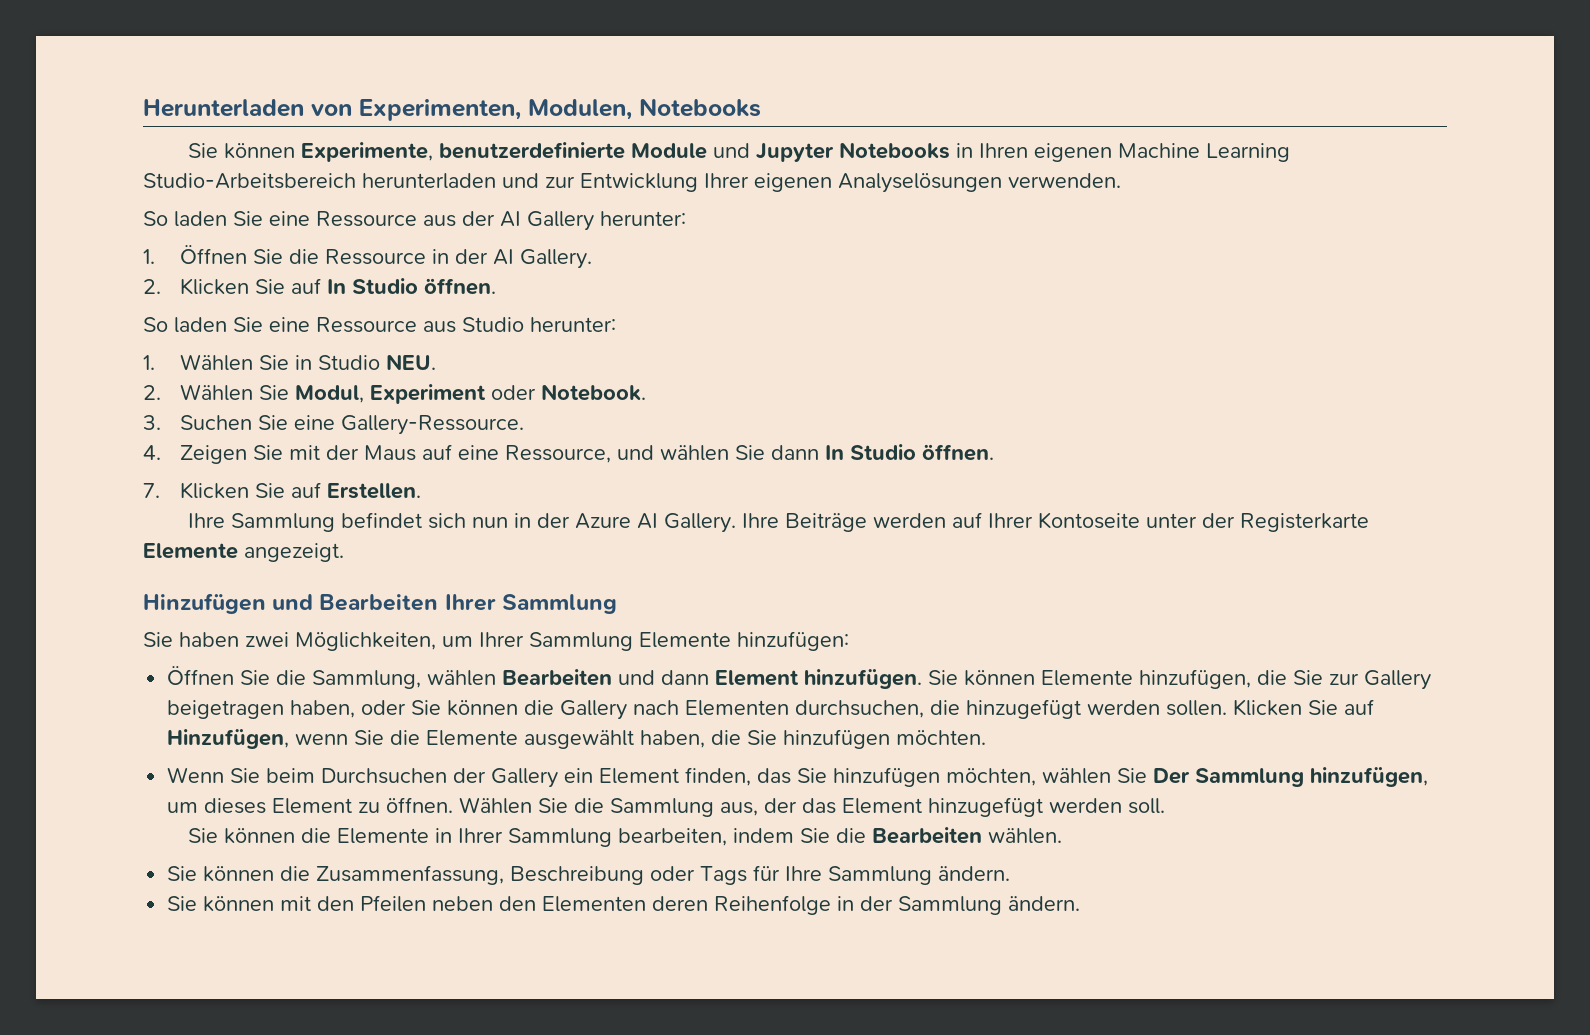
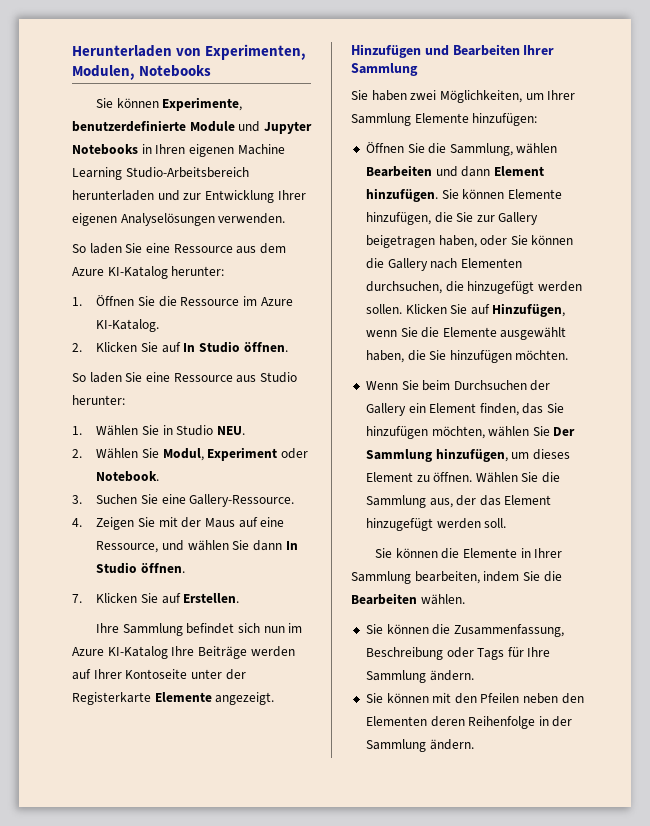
- So laden Sie eine Ressource aus der AI Gallery herunter:
+ So laden Sie eine Ressource aus dem Azure KI-Katalog herunter:
- 1. Öffnen Sie die Ressource in der AI Gallery.
+ 1. Öffnen Sie die Ressource im Azure KI-Katalog.
- Ihre Sammlung befindet sich nun in der Azure AI Gallery. Ihre Beiträge werden auf Ihrer Kontoseite unter der Registerkarte Elemente angezeigt.
+ Ihre Sammlung befindet sich nun im Azure KI-Katalog Ihre Beiträge werden auf Ihrer Kontoseite unter der Registerkarte Elemente angezeigt.

